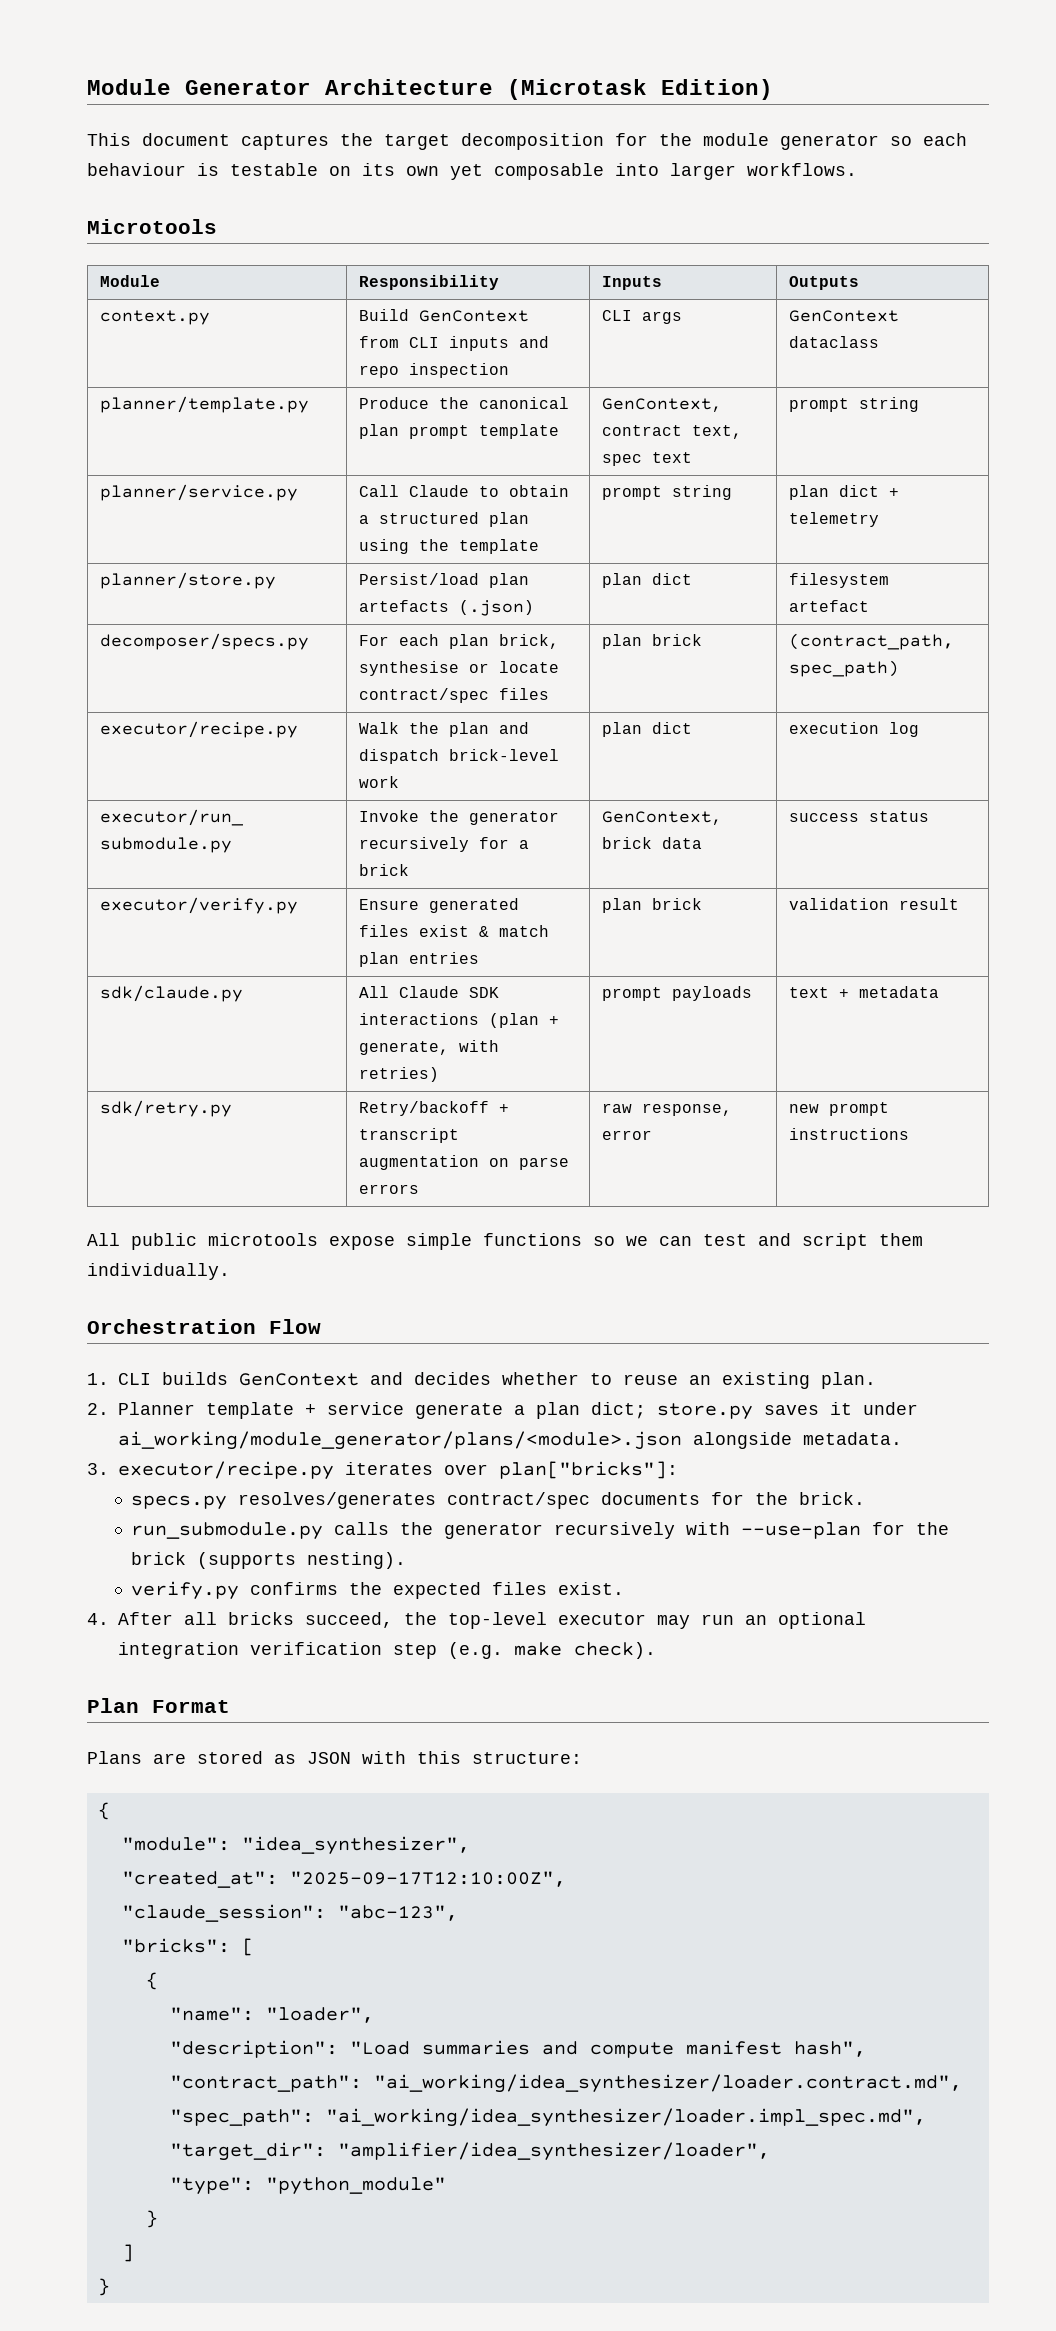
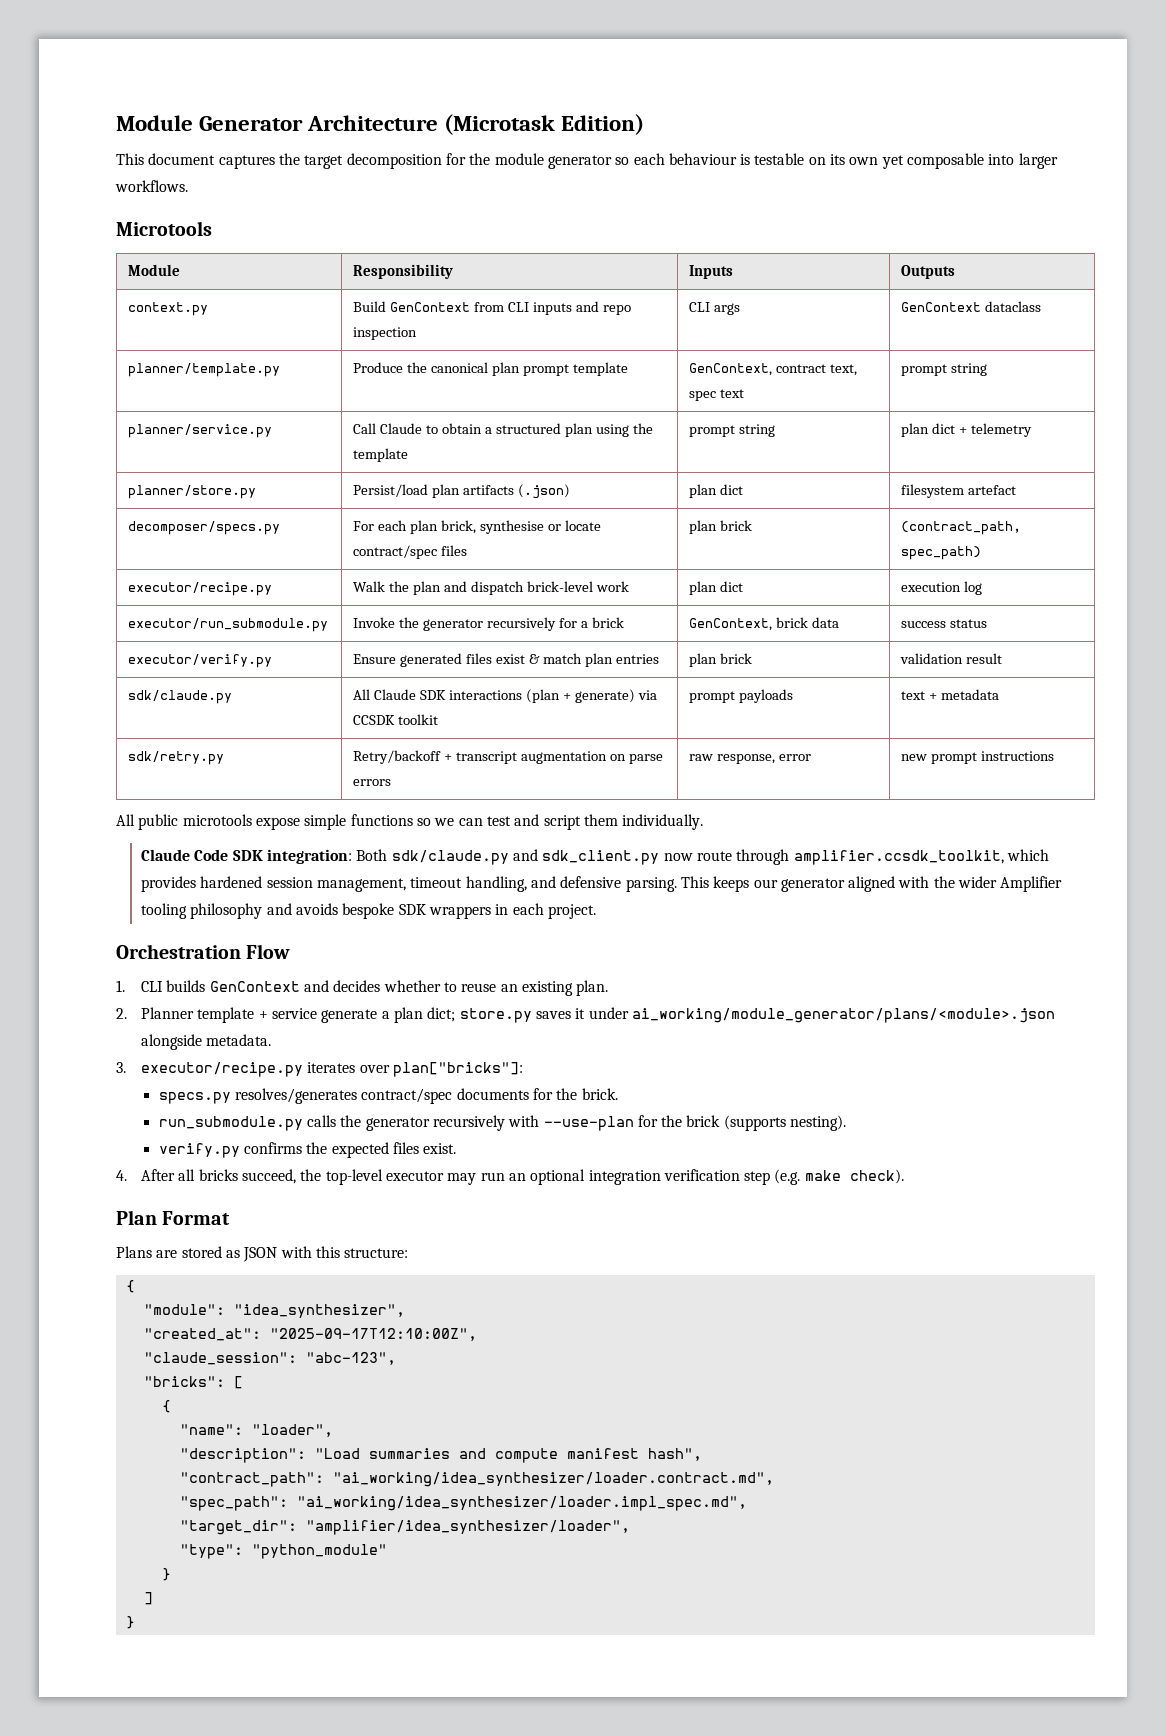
- planner/store.py | Persist/load plan artefacts (.json) | plan dict | filesystem artefact
+ planner/store.py | Persist/load plan artifacts (.json) | plan dict | filesystem artefact
- sdk/claude.py | All Claude SDK interactions (plan + generate, with retries) | prompt payloads | text + metadata
+ sdk/claude.py | All Claude SDK interactions (plan + generate) via CCSDK toolkit | prompt payloads | text + metadata
+ Claude Code SDK integration: Both sdk/claude.py and sdk_client.py now route through amplifier.ccsdk_toolkit, which provides hardened session management, timeout handling, and defensive parsing. This keeps our generator aligned with the wider Amplifier tooling philosophy and avoids bespoke SDK wrappers in each project.

